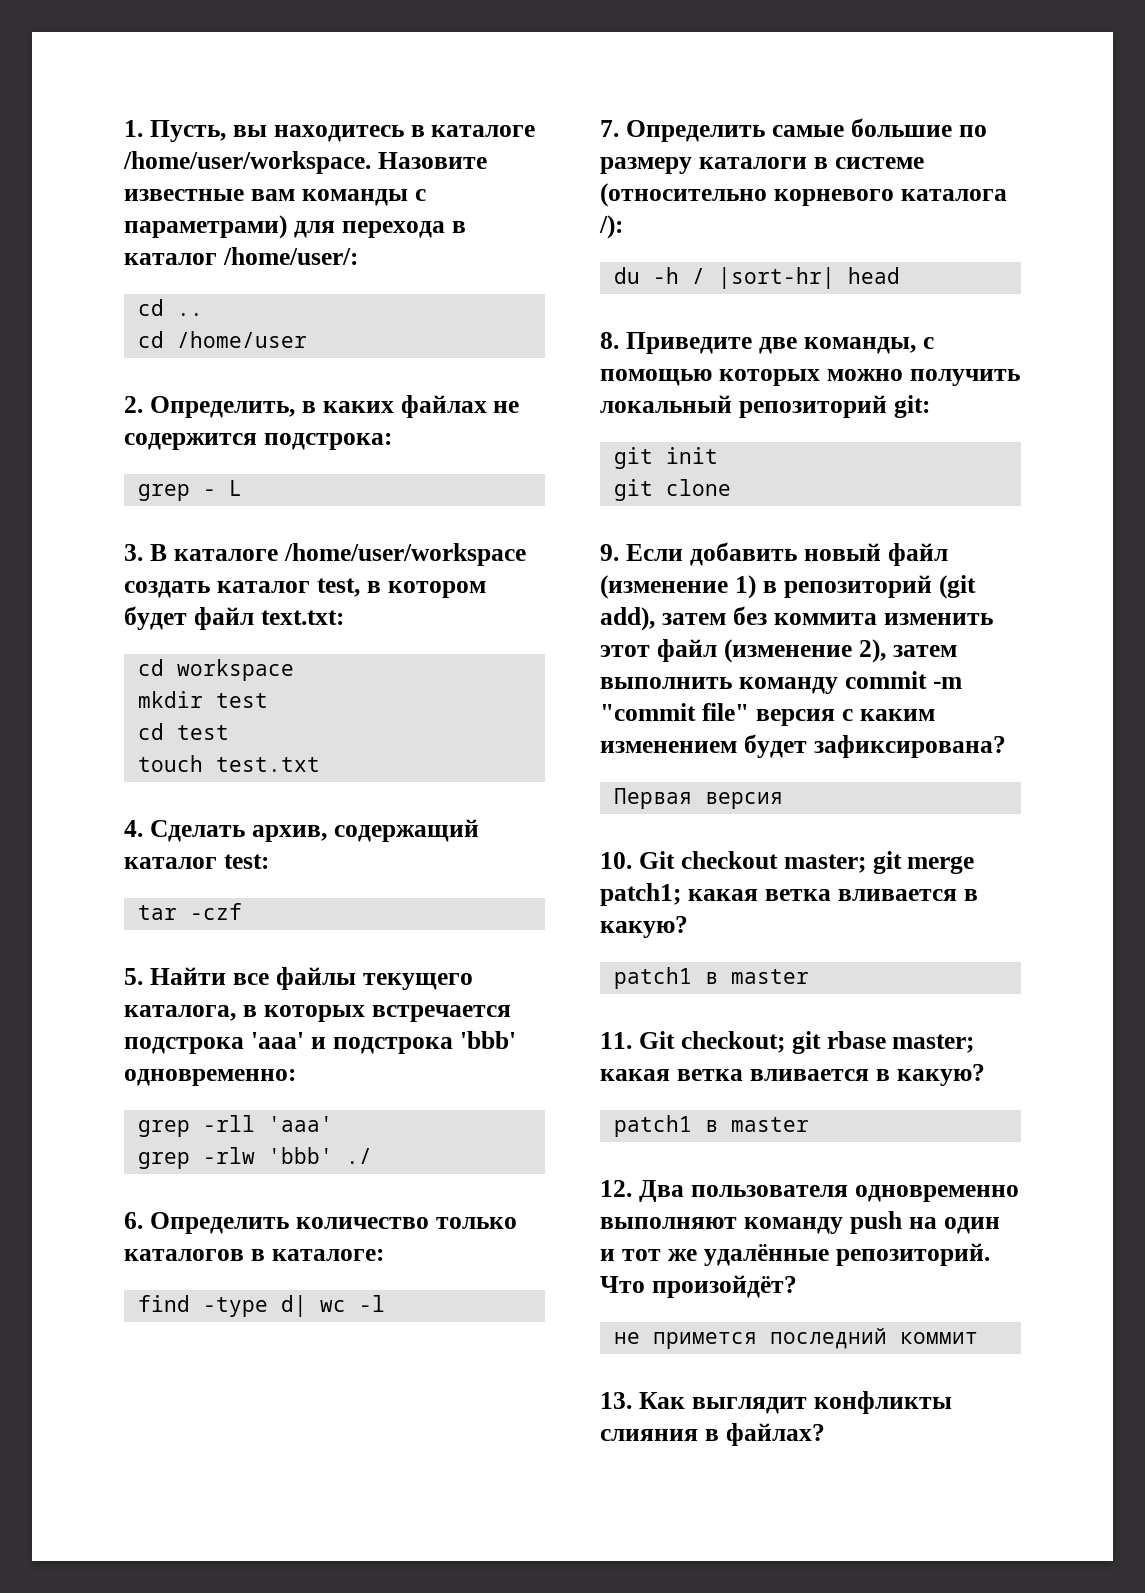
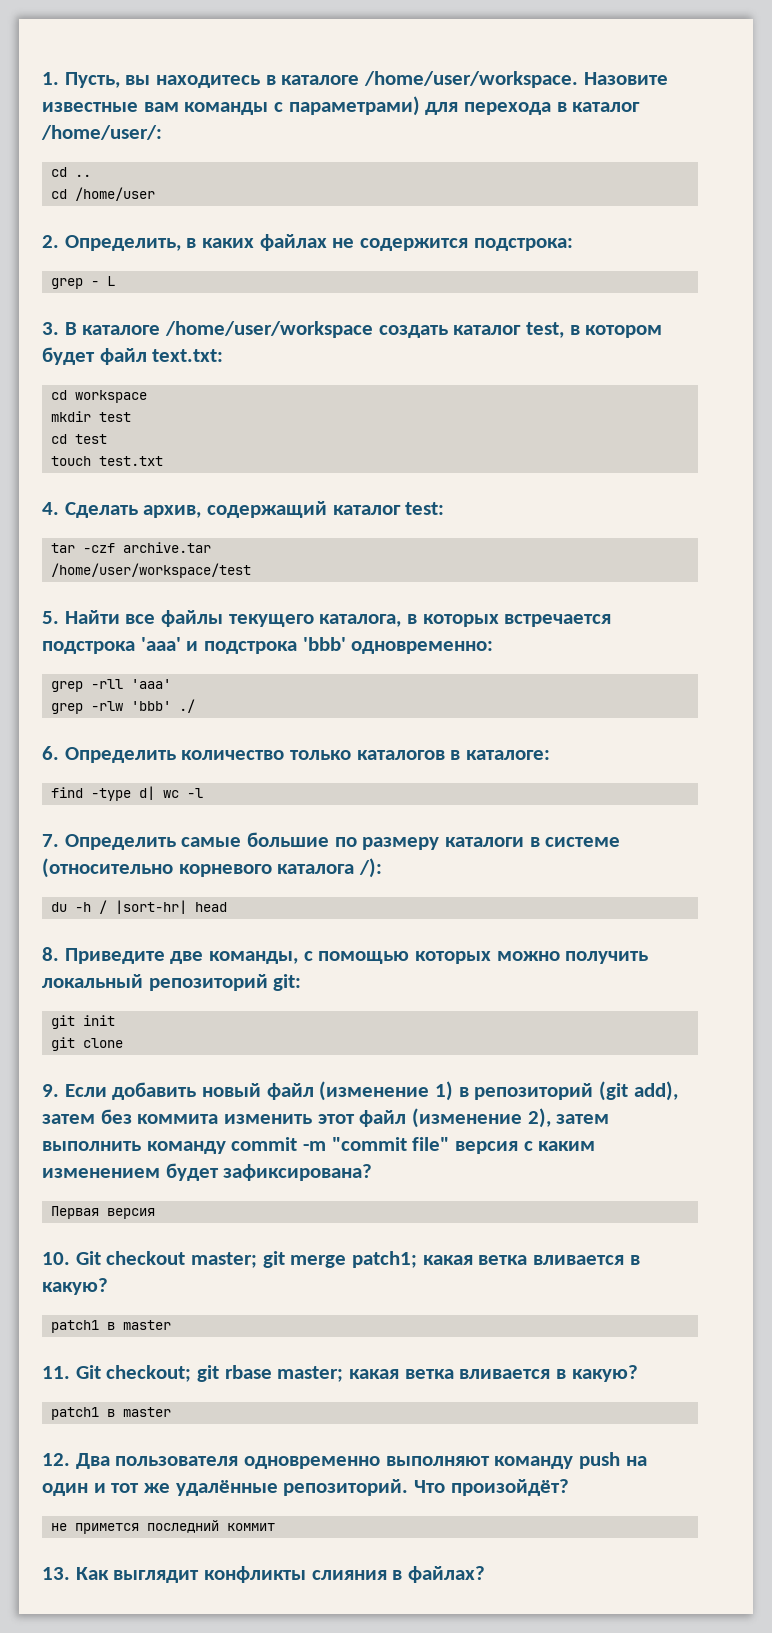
- tar -czf
+ tar -czf archive.tar
+ /home/user/workspace/test

